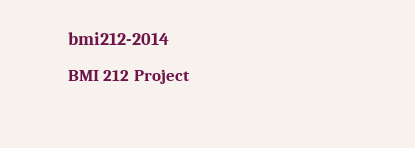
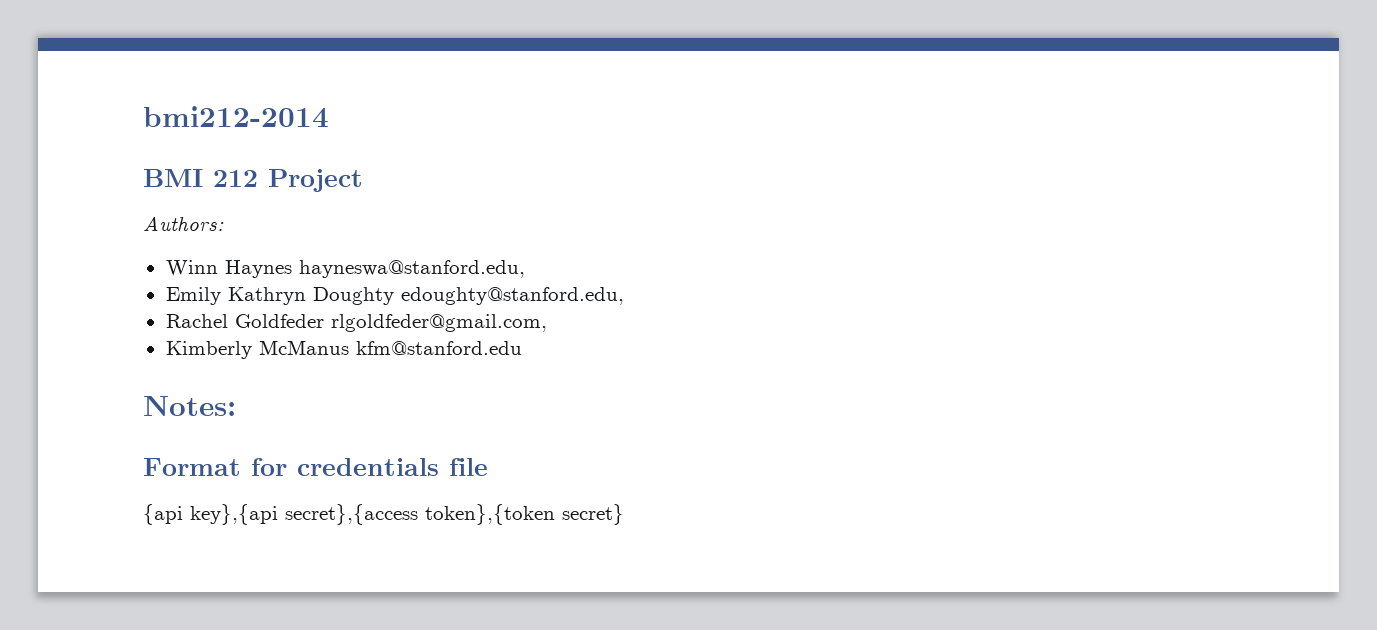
+ Authors:
+ Winn Haynes hayneswa@stanford.edu,
+ Emily Kathryn Doughty edoughty@stanford.edu,
+ Rachel Goldfeder rlgoldfeder@gmail.com,
+ Kimberly McManus kfm@stanford.edu
+ Notes:
+ Format for credentials file
+ {api key},{api secret},{access token},{token secret}

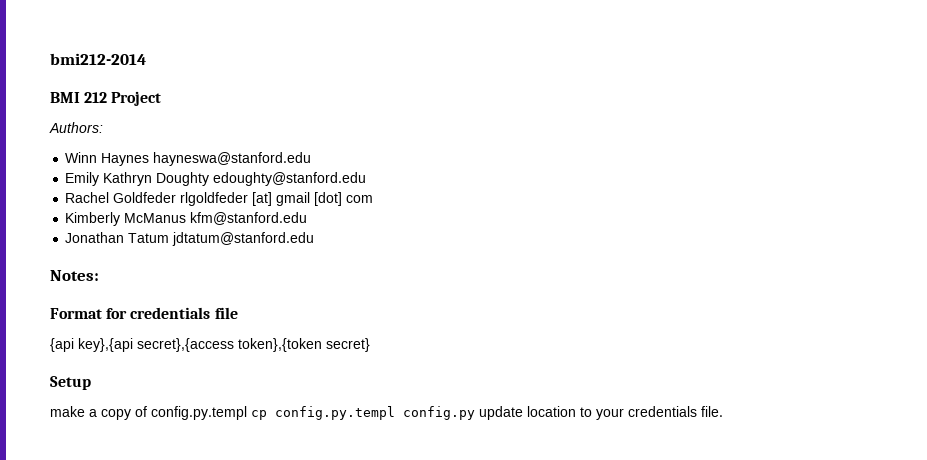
- Winn Haynes hayneswa@stanford.edu,
+ Winn Haynes hayneswa@stanford.edu
- Emily Kathryn Doughty edoughty@stanford.edu,
+ Emily Kathryn Doughty edoughty@stanford.edu
- Rachel Goldfeder rlgoldfeder@gmail.com,
+ Rachel Goldfeder rlgoldfeder [at] gmail [dot] com
+ Jonathan Tatum jdtatum@stanford.edu
+ Setup
+ make a copy of config.py.templ cp config.py.templ config.py update location to your credentials file.

